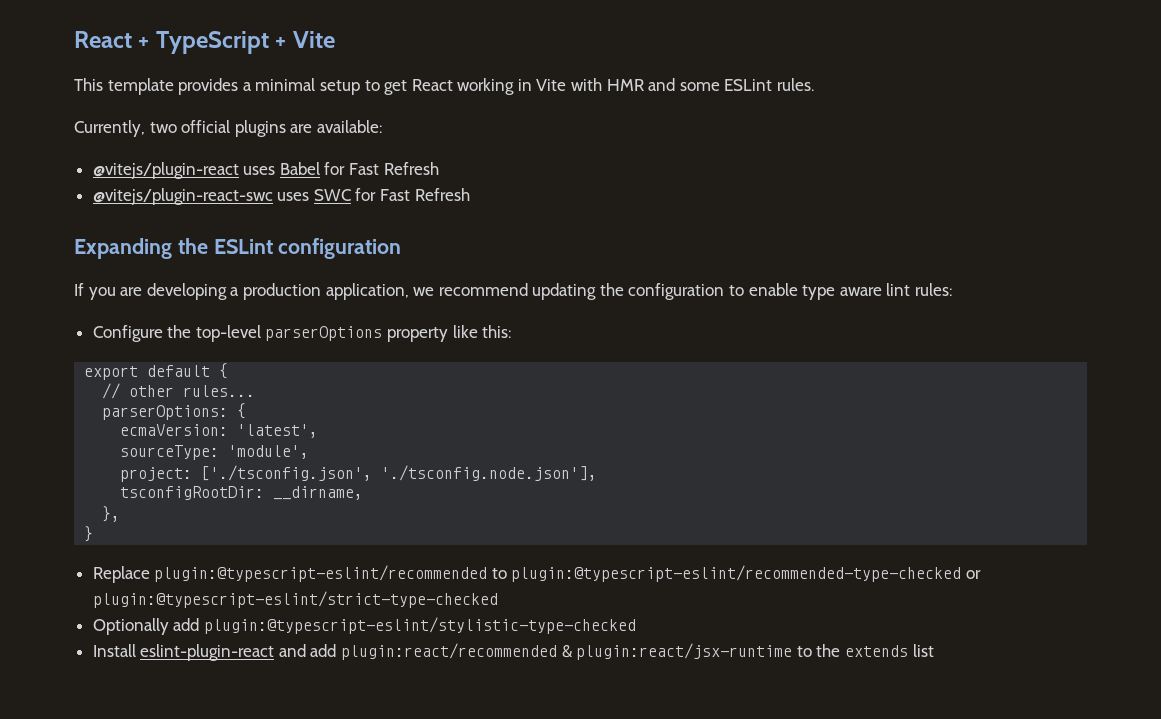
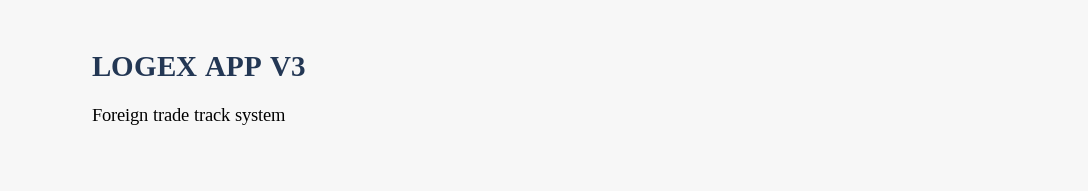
- React + TypeScript + Vite
- This template provides a minimal setup to get React working in Vite with HMR and some ESLint rules.
- Currently, two official plugins are available:
- @vitejs/plugin-react uses Babel for Fast Refresh
- @vitejs/plugin-react-swc uses SWC for Fast Refresh
- Expanding the ESLint configuration
- If you are developing a production application, we recommend updating the configuration to enable type aware lint rules:
- Configure the top-level parserOptions property like this:
- export default {
- // other rules...
- parserOptions: {
- ecmaVersion: 'latest',
- sourceType: 'module',
- project: ['./tsconfig.json', './tsconfig.node.json'],
- tsconfigRootDir: __dirname,
- },
- }
- Replace plugin:@typescript-eslint/recommended to plugin:@typescript-eslint/recommended-type-checked or plugin:@typescript-eslint/strict-type-checked
- Optionally add plugin:@typescript-eslint/stylistic-type-checked
- Install eslint-plugin-react and add plugin:react/recommended & plugin:react/jsx-runtime to the extends list
+ LOGEX APP V3
+ Foreign trade track system

